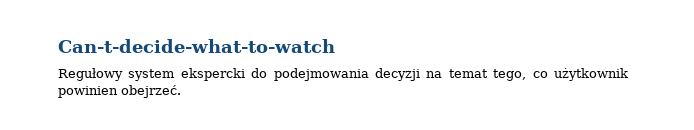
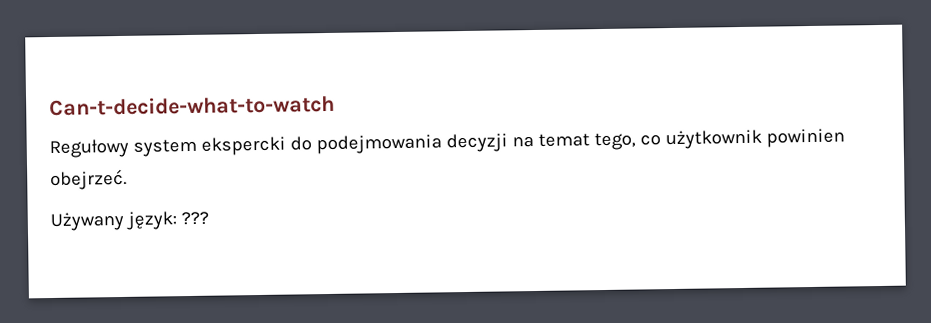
+ Używany język: ???

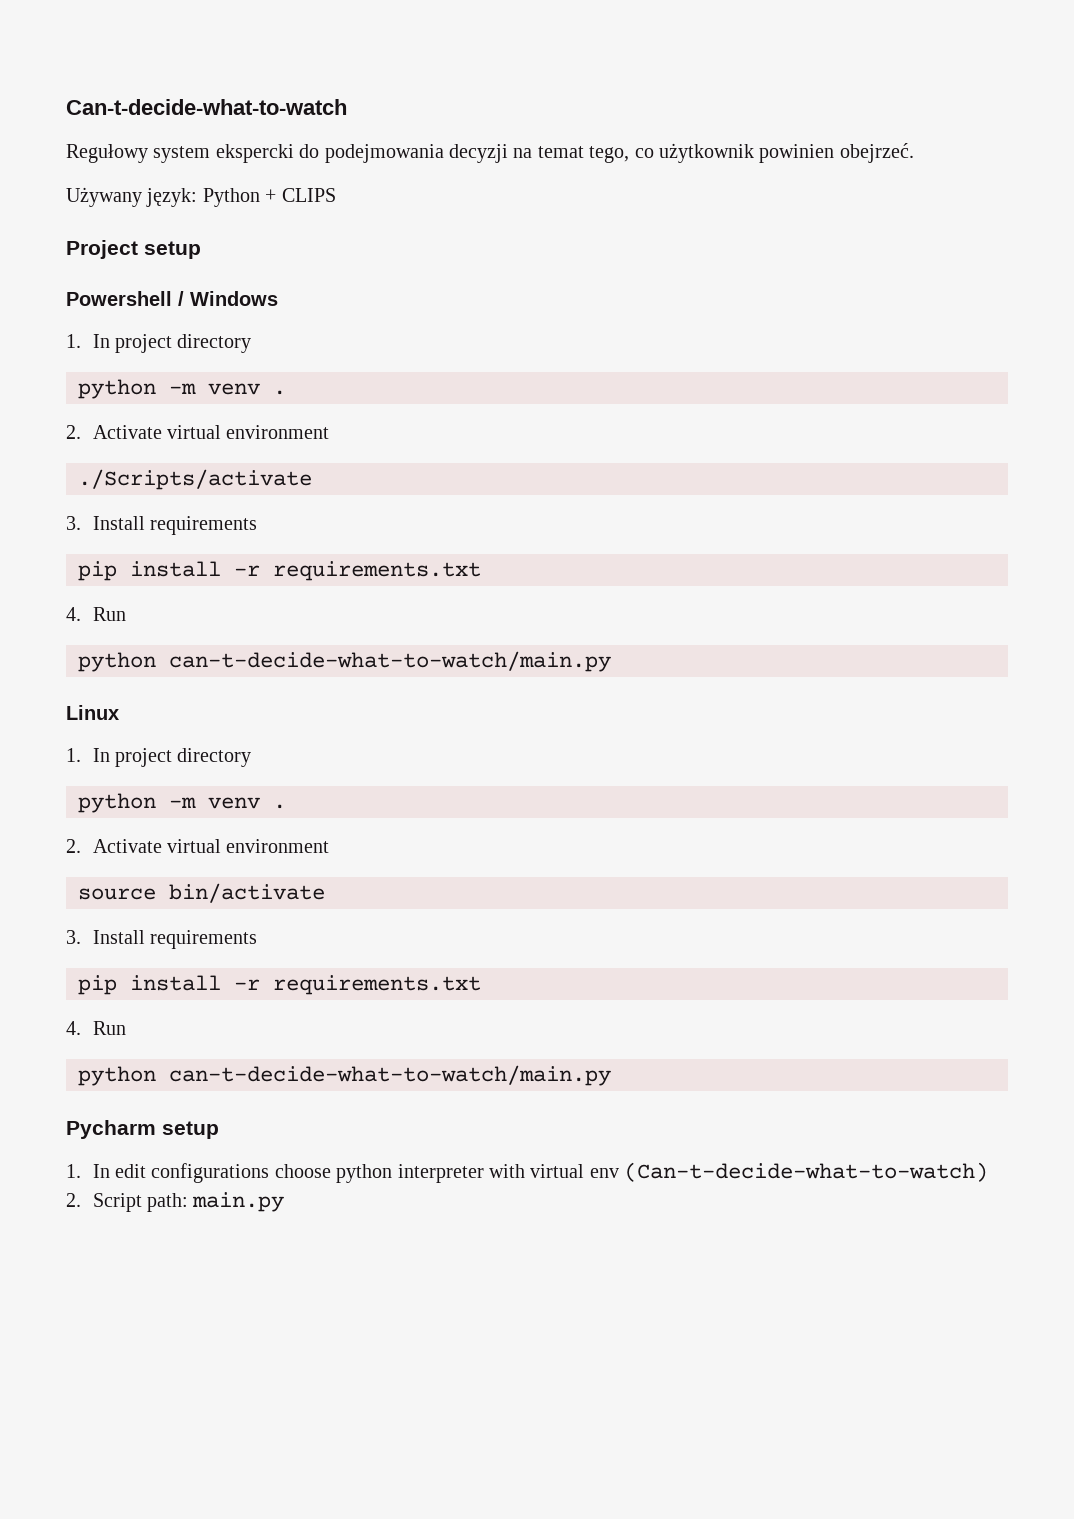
- Używany język: ???
+ Używany język: Python + CLIPS
+ Project setup
+ Powershell / Windows
+ 1. In project directory
+ python -m venv .
+ 2. Activate virtual environment
+ ./Scripts/activate
+ 3. Install requirements
+ pip install -r requirements.txt
+ 4. Run
+ python can-t-decide-what-to-watch/main.py
+ Linux
+ 1. In project directory
+ python -m venv .
+ 2. Activate virtual environment
+ source bin/activate
+ 3. Install requirements
+ pip install -r requirements.txt
+ 4. Run
+ python can-t-decide-what-to-watch/main.py
+ Pycharm setup
+ 1. In edit configurations choose python interpreter with virtual env (Can-t-decide-what-to-watch)
+ 2. Script path: main.py

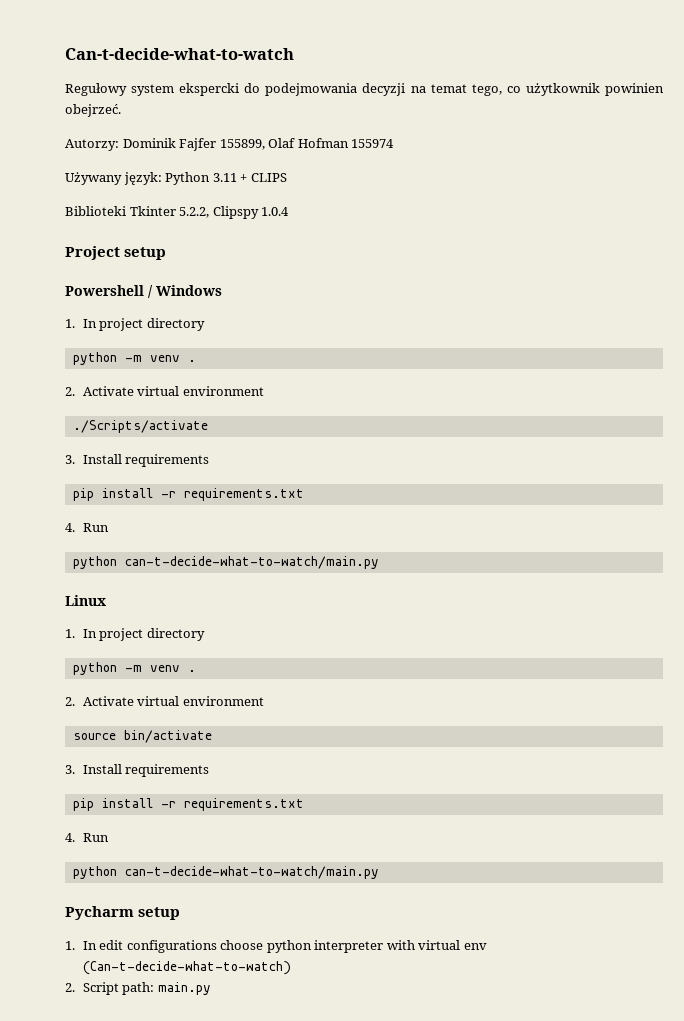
+ Autorzy: Dominik Fajfer 155899, Olaf Hofman 155974
- Używany język: Python + CLIPS
+ Używany język: Python 3.11 + CLIPS
+ Biblioteki Tkinter 5.2.2, Clipspy 1.0.4

